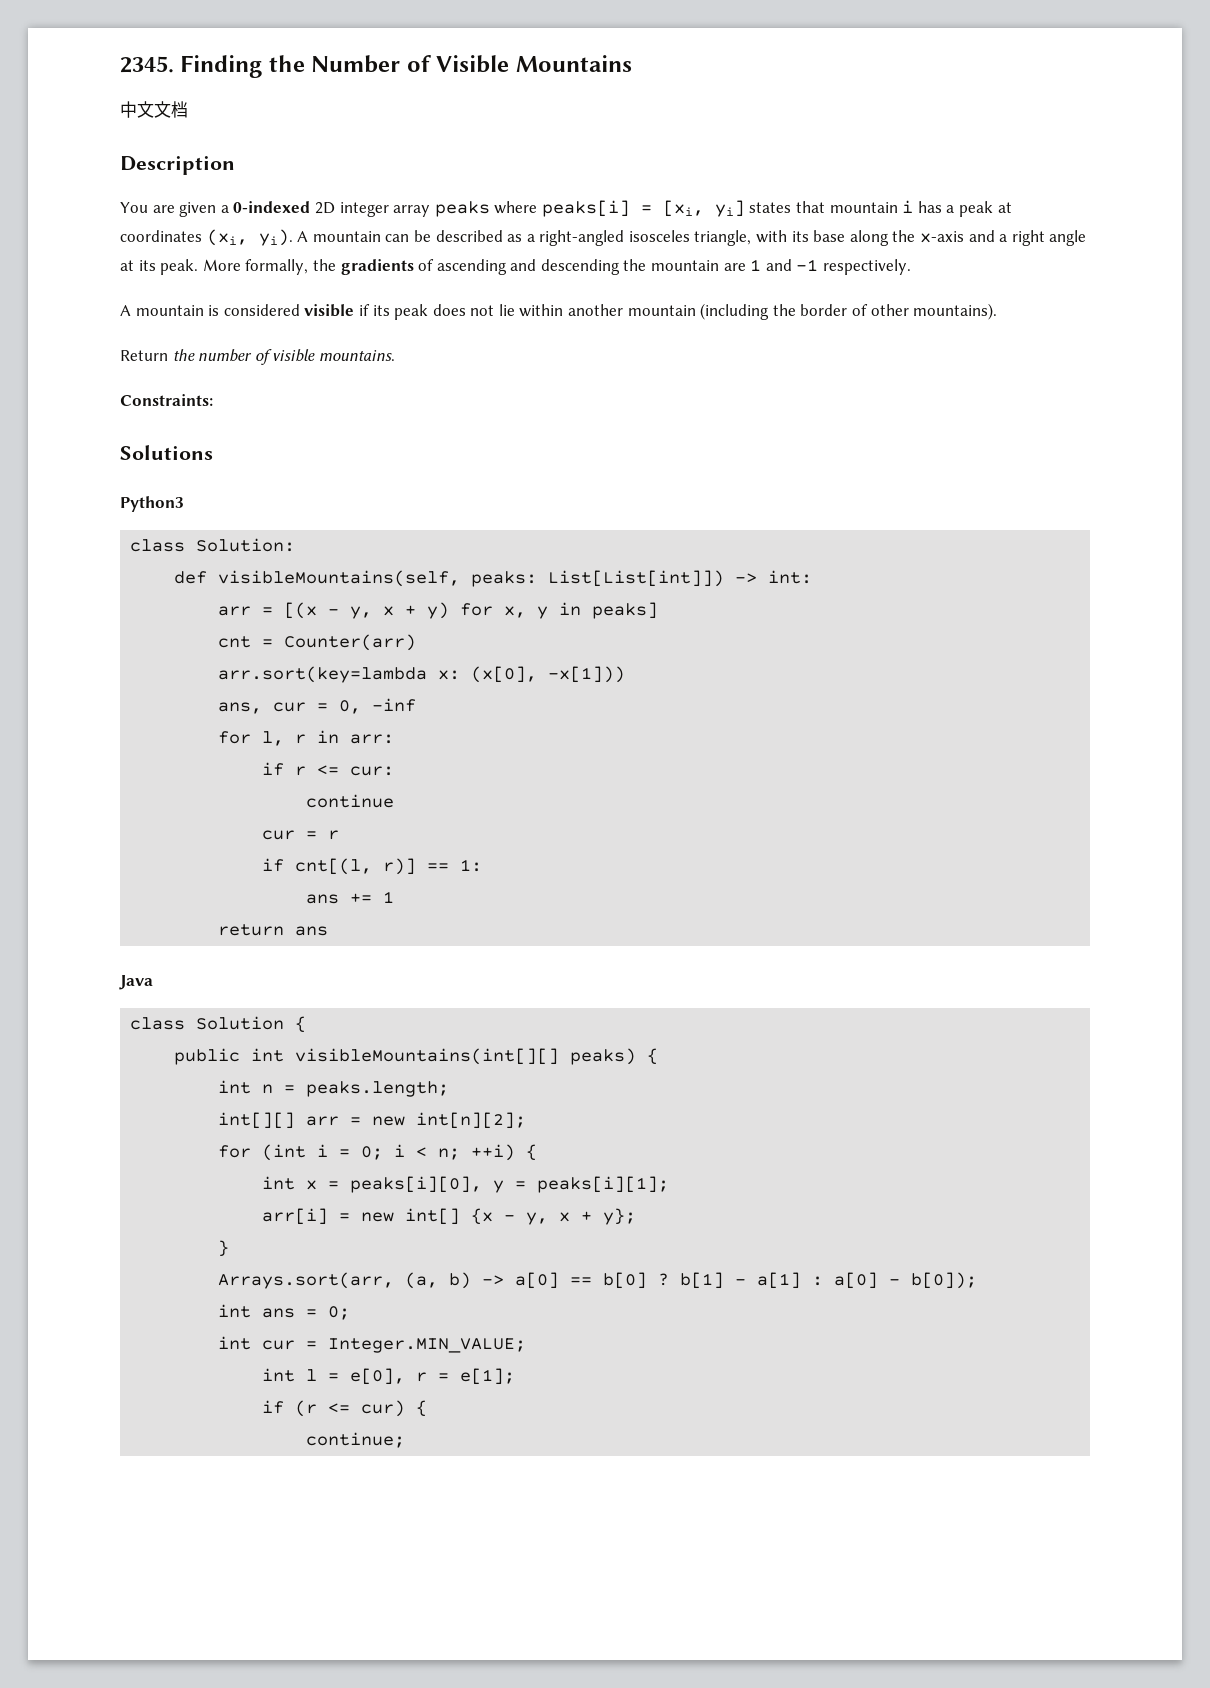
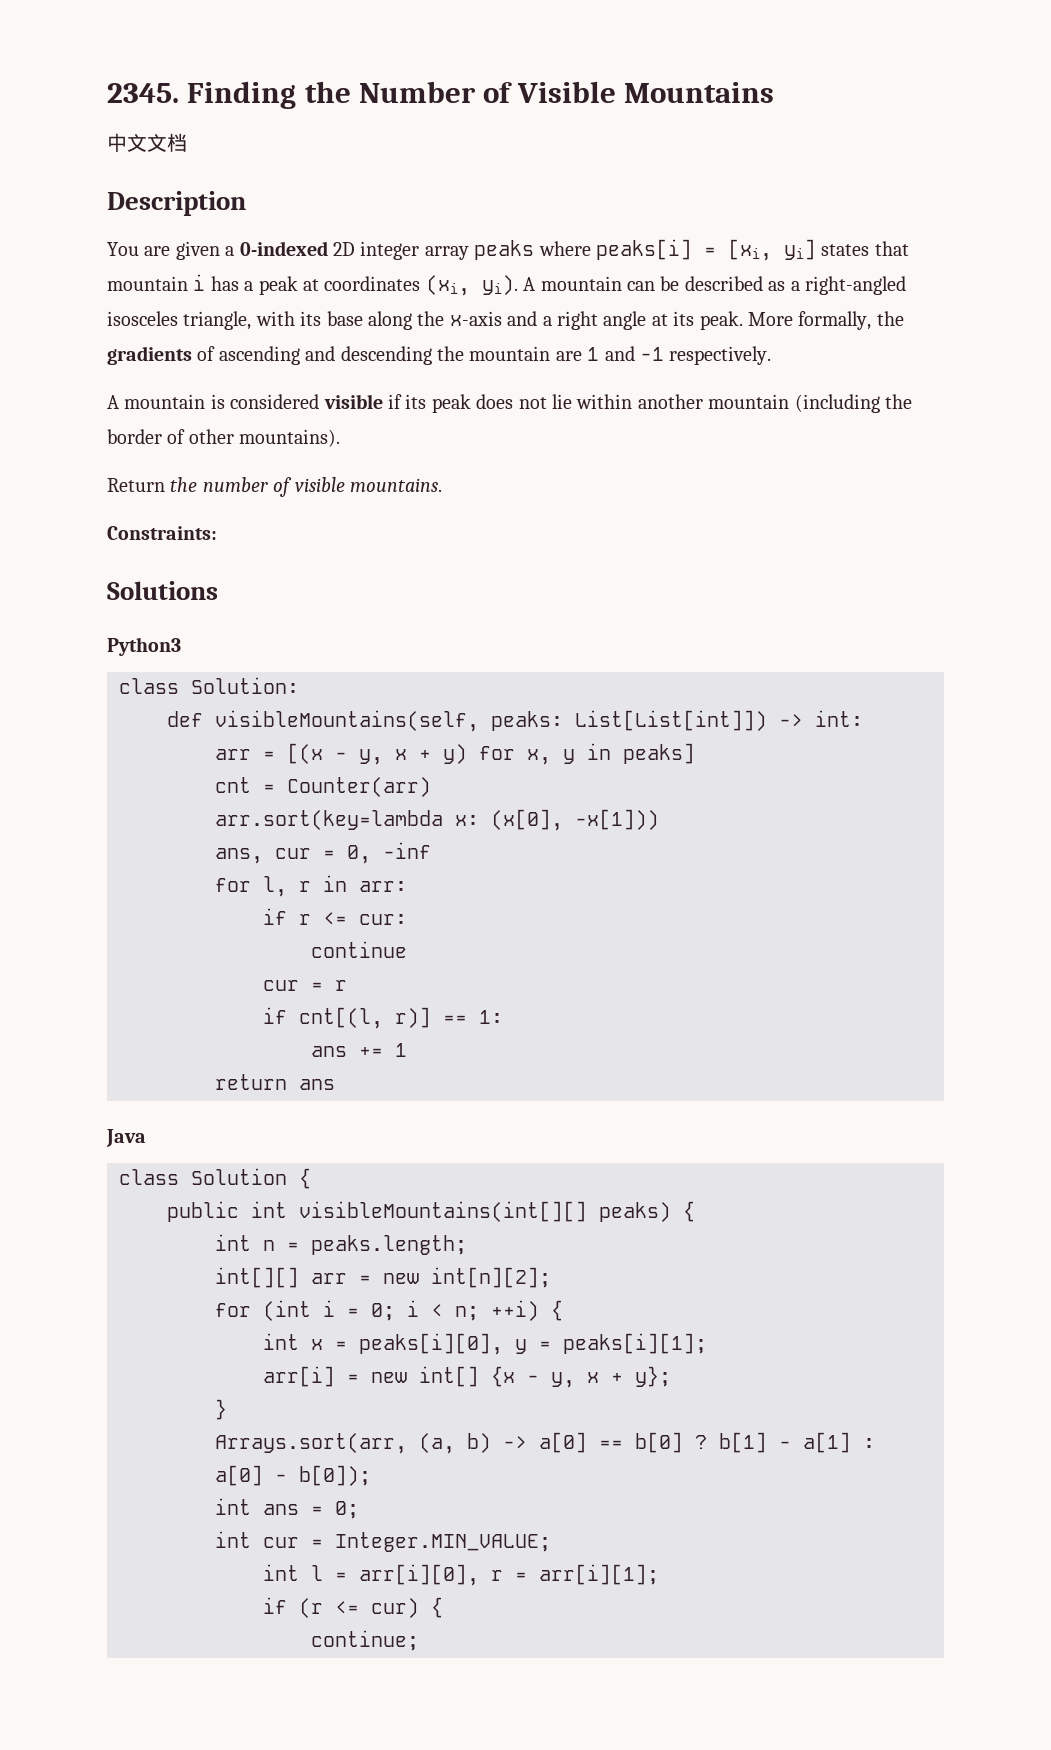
- int l = e[0], r = e[1];
+ int l = arr[i][0], r = arr[i][1];

